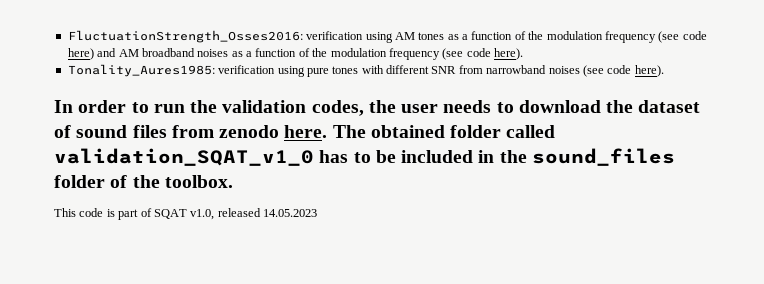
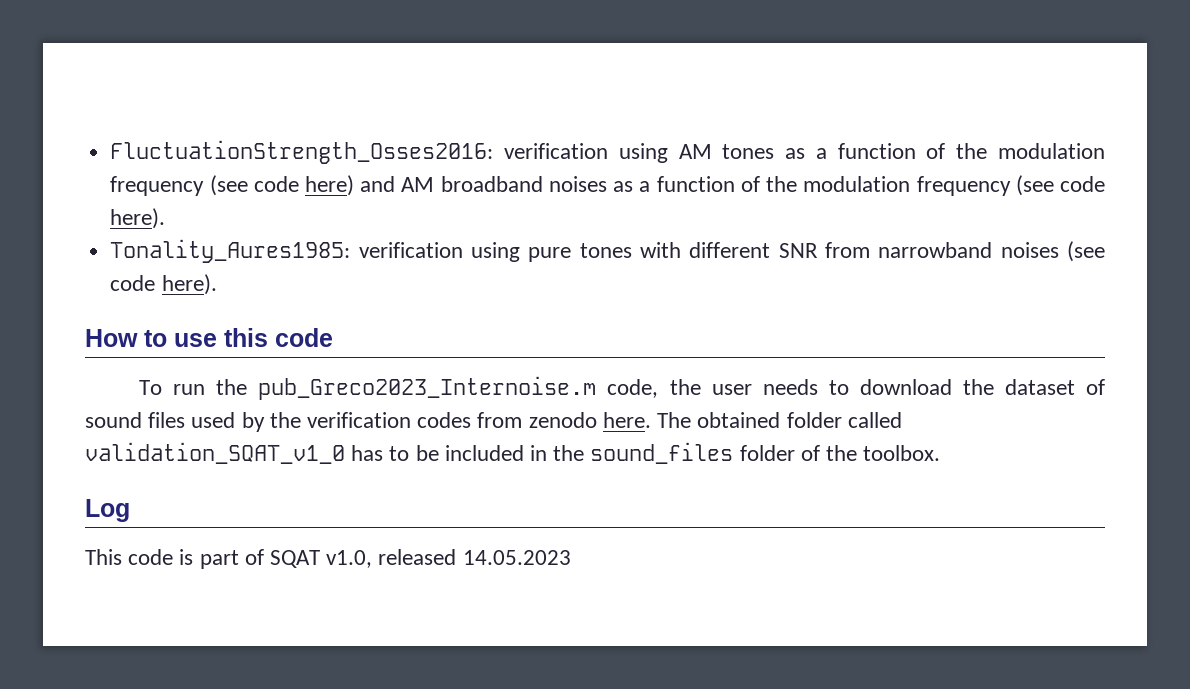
- In order to run the validation codes, the user needs to download the dataset of sound files from zenodo here.
+ How to use this code
+ To run the pub_Greco2023_Internoise.m code, the user needs to download the dataset of sound files used by the verification codes from zenodo here.
+ Log

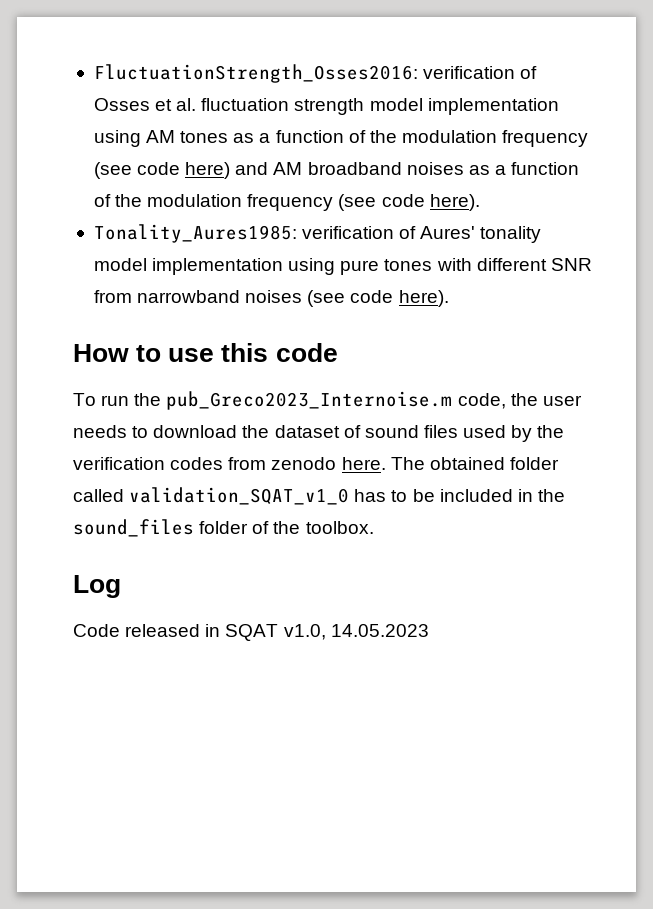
- FluctuationStrength_Osses2016: verification using AM tones as a function of the modulation frequency (see code here) and AM broadband noises as a function of the modulation frequency (see code here).
+ FluctuationStrength_Osses2016: verification of Osses et al. fluctuation strength model implementation using AM tones as a function of the modulation frequency (see code here) and AM broadband noises as a function of the modulation frequency (see code here).
- Tonality_Aures1985: verification using pure tones with different SNR from narrowband noises (see code here).
+ Tonality_Aures1985: verification of Aures' tonality model implementation using pure tones with different SNR from narrowband noises (see code here).
- This code is part of SQAT v1.0, released 14.05.2023
+ Code released in SQAT v1.0, 14.05.2023

